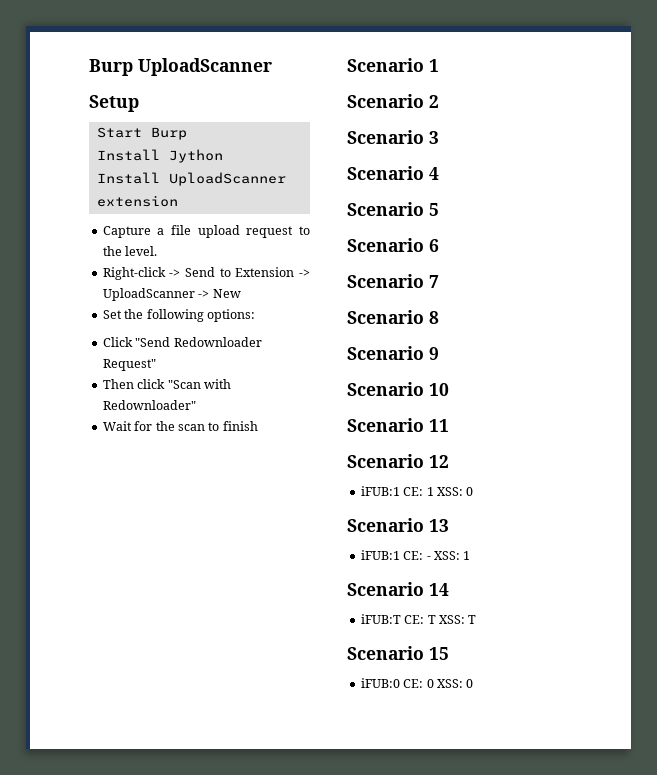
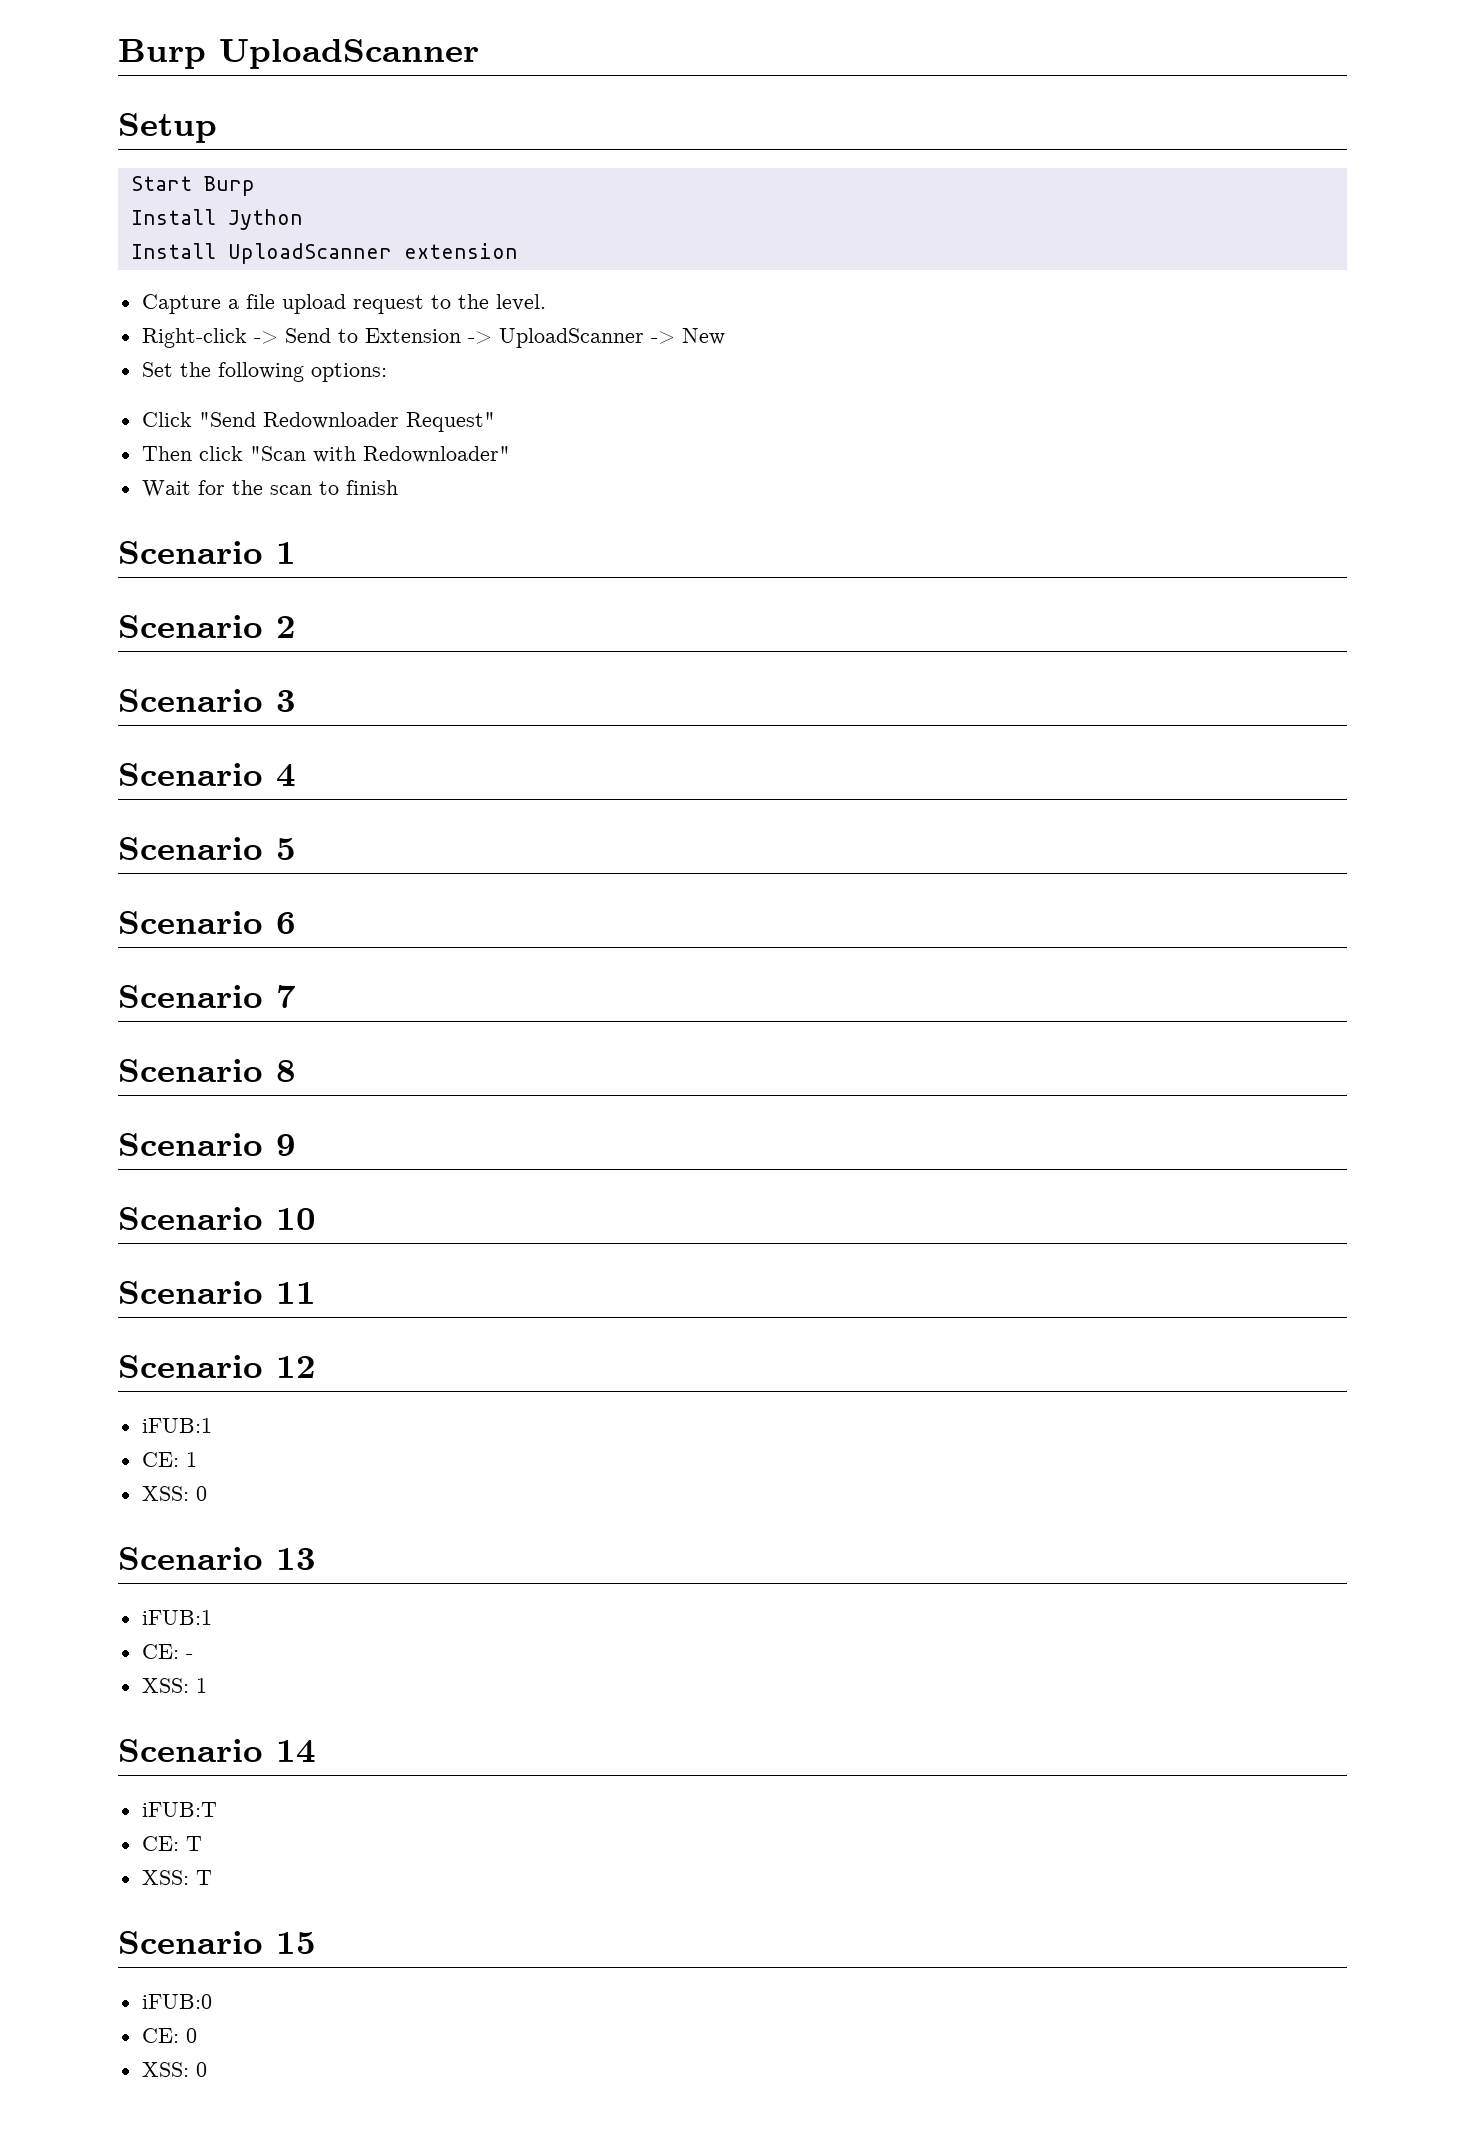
  Scenario 12
- iFUB:1 CE: 1 XSS: 0
+ iFUB:1
+ CE: 1
+ XSS: 0
  Scenario 13
- iFUB:1 CE: - XSS: 1
+ iFUB:1
+ CE: -
+ XSS: 1
- iFUB:T CE: T XSS: T
+ iFUB:T
+ CE: T
+ XSS: T
- iFUB:0 CE: 0 XSS: 0
+ iFUB:0
+ CE: 0
+ XSS: 0

